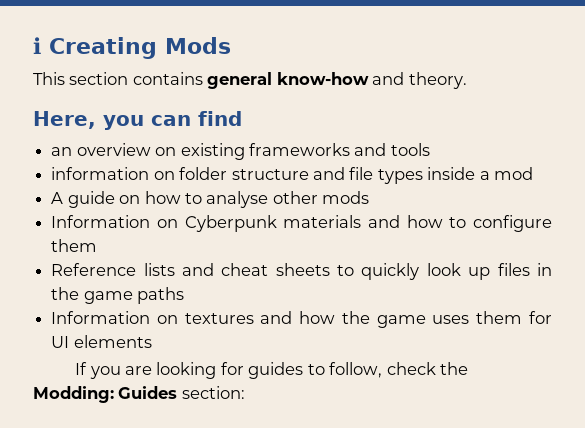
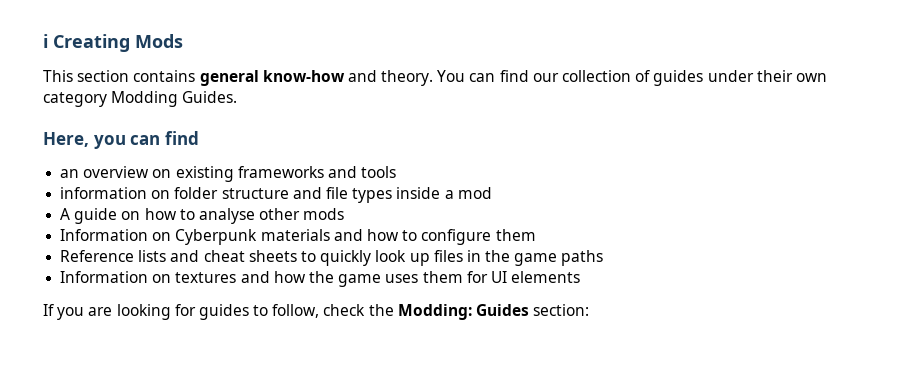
+ You can find our collection of guides under their own category Modding Guides.

